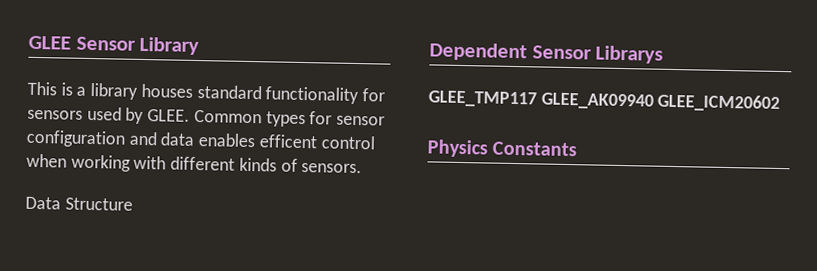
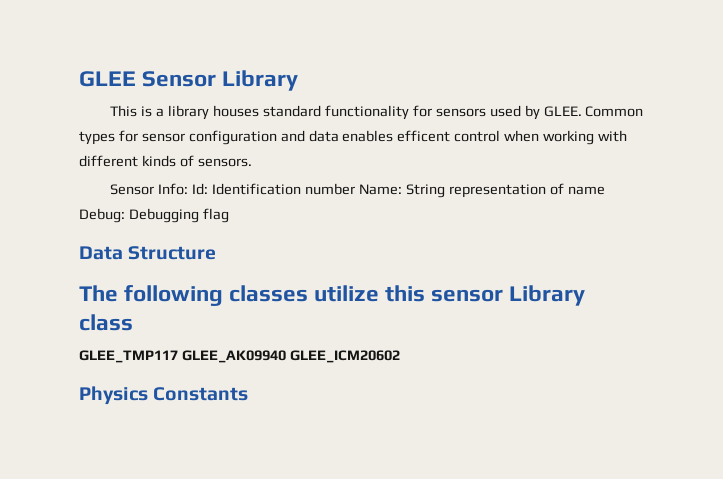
+ Sensor Info: Id: Identification number Name: String representation of name Debug: Debugging flag
  Data Structure
- Dependent Sensor Librarys
+ The following classes utilize this sensor Library class

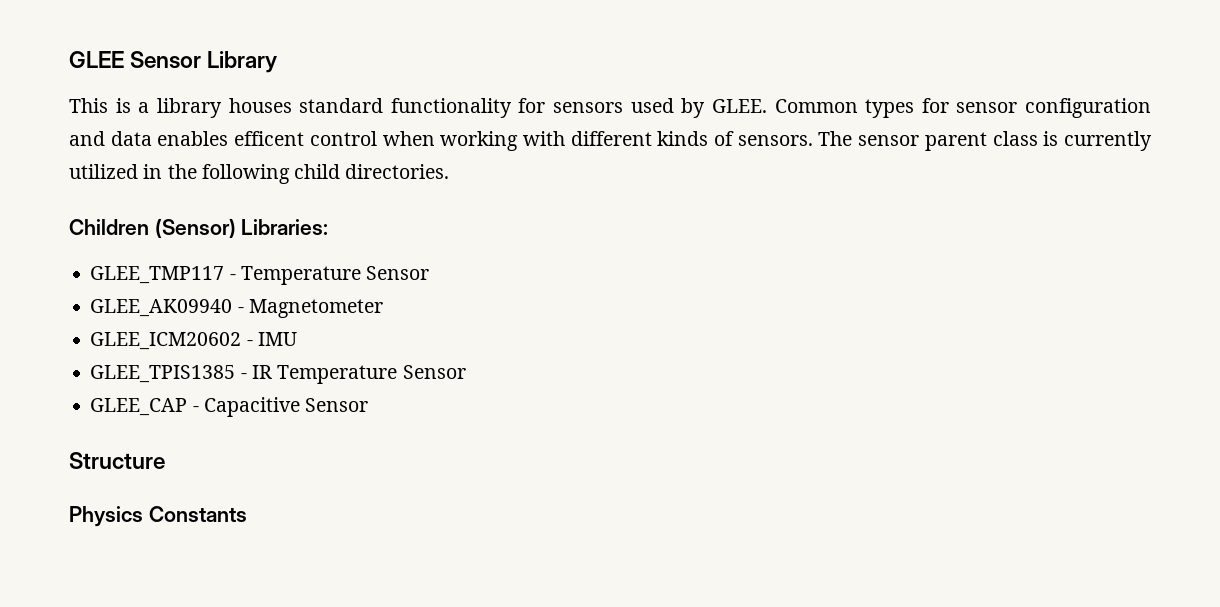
- Common types for sensor configuration and data enables efficent control when working with different kinds of sensors.
- Sensor Info: Id: Identification number Name: String representation of name Debug: Debugging flag
- Data Structure
- The following classes utilize this sensor Library class
- GLEE_TMP117 GLEE_AK09940 GLEE_ICM20602
+ Common types for sensor configuration and data enables efficent control when working with different kinds of sensors. The sensor parent class is currently utilized in the following child directories.
+ Children (Sensor) Libraries:
+ GLEE_TMP117 - Temperature Sensor
+ GLEE_AK09940 - Magnetometer
+ GLEE_ICM20602 - IMU
+ GLEE_TPIS1385 - IR Temperature Sensor
+ GLEE_CAP - Capacitive Sensor
+ Structure

